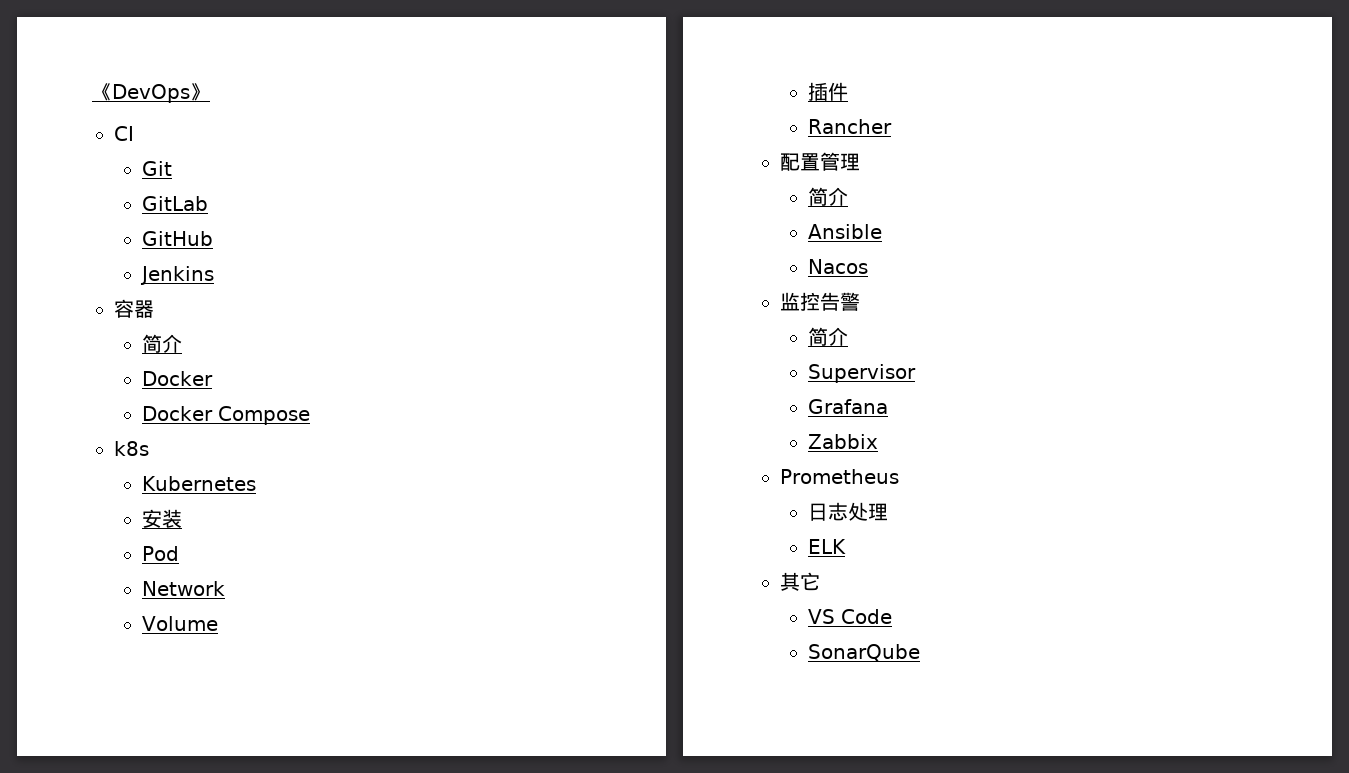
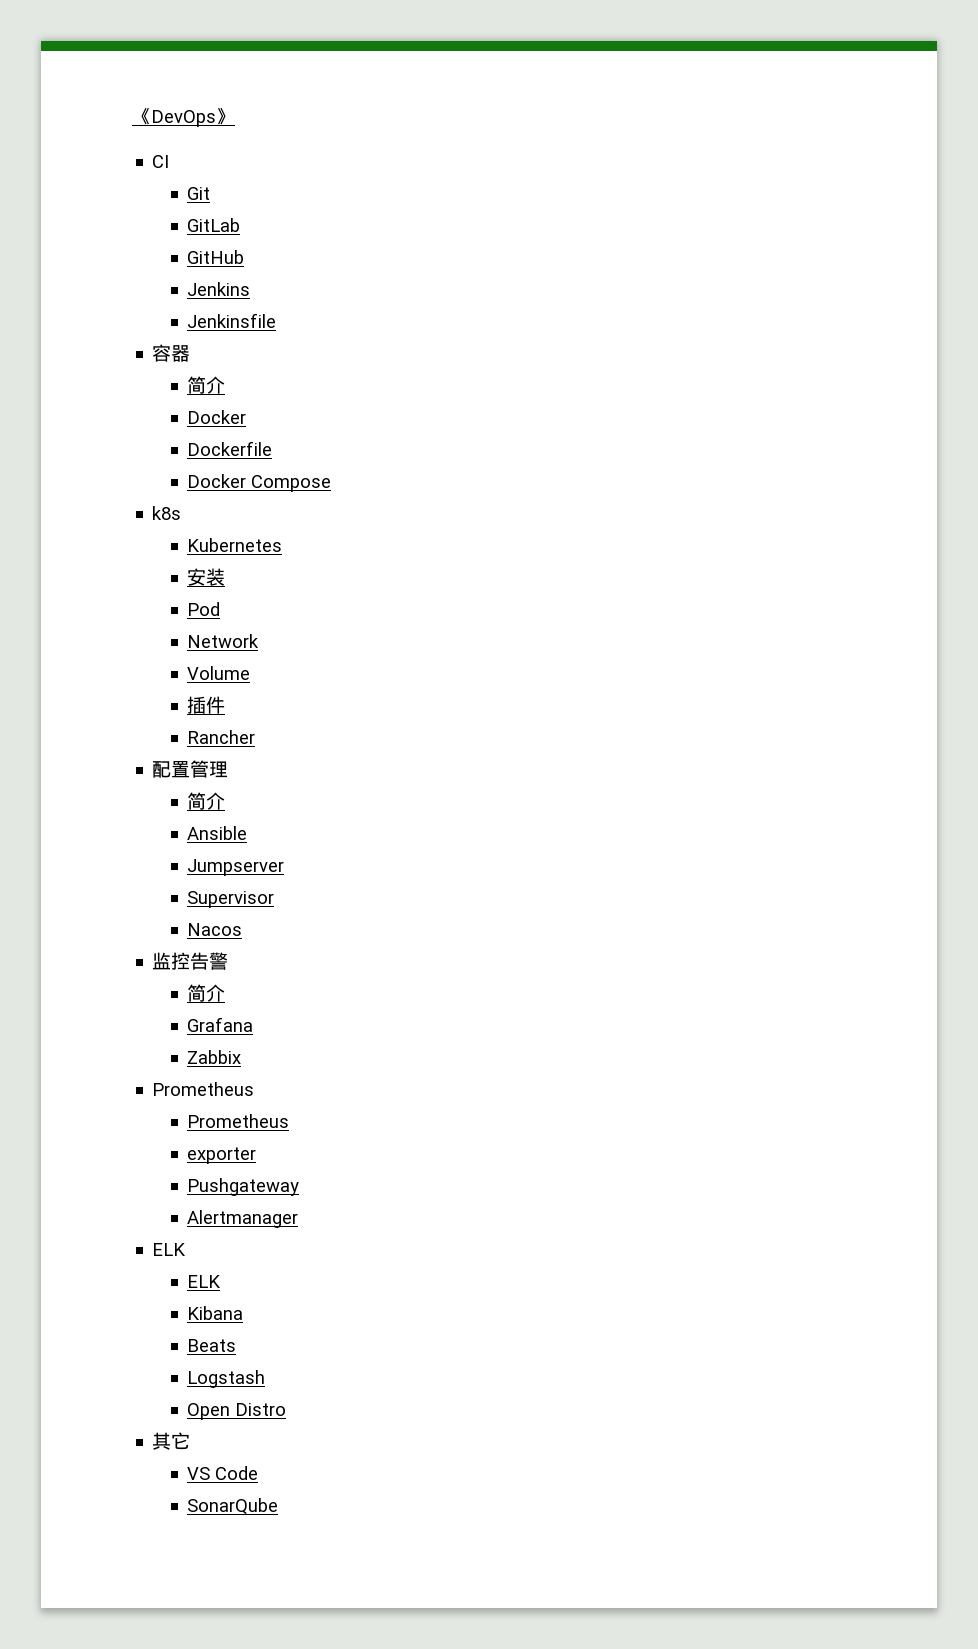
+ Jenkinsfile
+ Dockerfile
+ Jumpserver
+ Supervisor
- Supervisor
  Zabbix
  Prometheus
- 日志处理
+ Prometheus
+ exporter
+ Pushgateway
+ Alertmanager
  ELK
+ ELK
+ Kibana
+ Beats
+ Logstash
+ Open Distro

